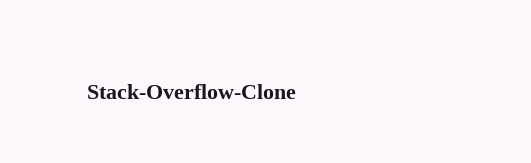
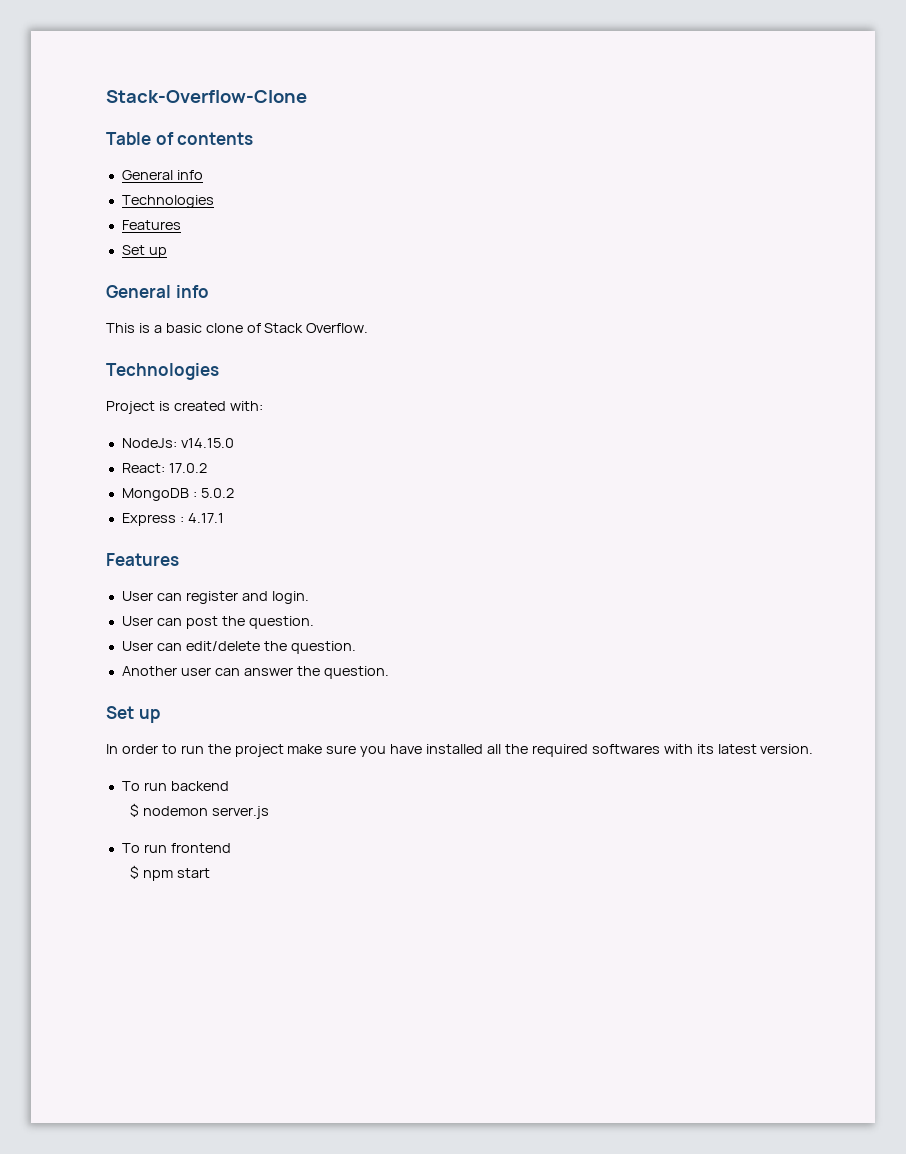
+ Table of contents
+ General info
+ Technologies
+ Features
+ Set up
+ General info
+ This is a basic clone of Stack Overflow.
+ Technologies
+ Project is created with:
+ NodeJs: v14.15.0
+ React: 17.0.2
+ MongoDB : 5.0.2
+ Express : 4.17.1
+ Features
+ User can register and login.
+ User can post the question.
+ User can edit/delete the question.
+ Another user can answer the question.
+ Set up
+ In order to run the project make sure you have installed all the required softwares with its latest version.
+ To run backend
+ $ nodemon server.js
+ To run frontend
+ $ npm start

